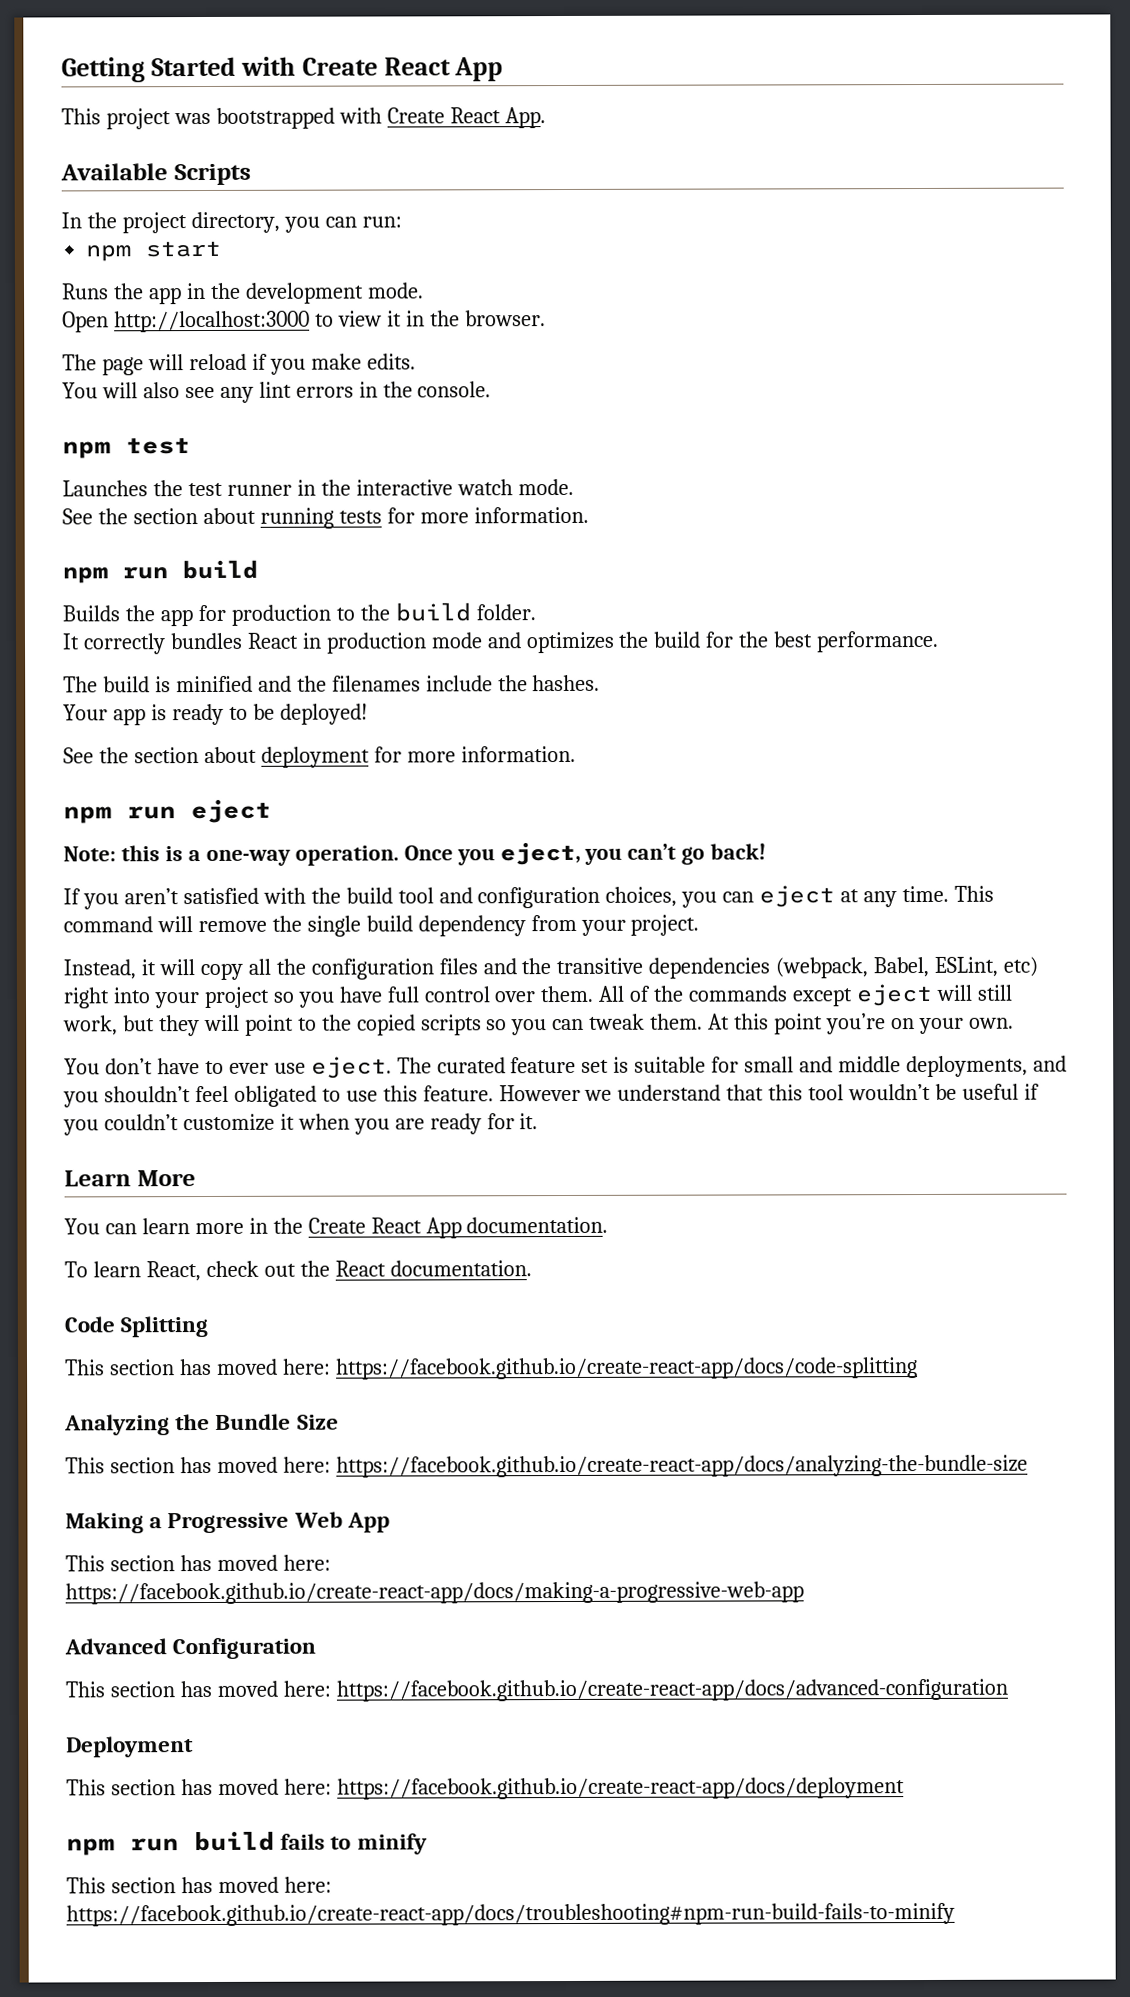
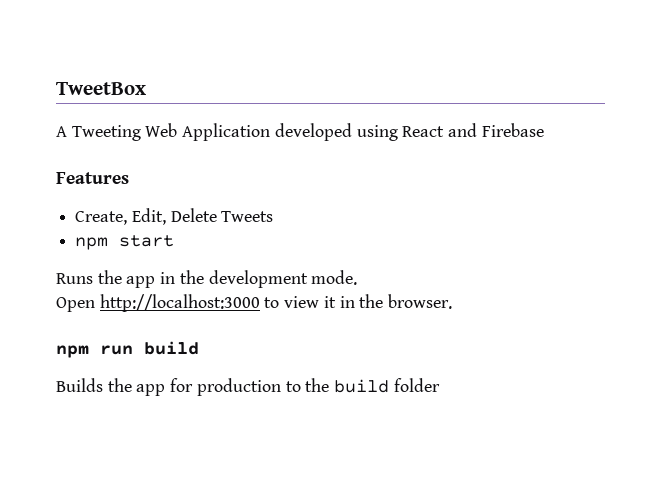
- Getting Started with Create React App
- This project was bootstrapped with Create React App.
- Available Scripts
- In the project directory, you can run:
+ TweetBox
+ A Tweeting Web Application developed using React and Firebase
+ Features
+ Create, Edit, Delete Tweets
- The page will reload if you make edits.
- You will also see any lint errors in the console.
- npm test
- Launches the test runner in the interactive watch mode.
- See the section about running tests for more information.
- Builds the app for production to the build folder.
- It correctly bundles React in production mode and optimizes the build for the best performance.
- The build is minified and the filenames include the hashes.
- Your app is ready to be deployed!
- See the section about deployment for more information.
- npm run eject
- Note: this is a one-way operation. Once you eject, you can’t go back!
- If you aren’t satisfied with the build tool and configuration choices, you can eject at any time. This command will remove the single build dependency from your project.
- Instead, it will copy all the configuration files and the transitive dependencies (webpack, Babel, ESLint, etc) right into your project so you have full control over them. All of the commands except eject will still work, but they will point to the copied scripts so you can tweak them. At this point you’re on your own.
- You don’t have to ever use eject. The curated feature set is suitable for small and middle deployments, and you shouldn’t feel obligated to use this feature. However we understand that this tool wouldn’t be useful if you couldn’t customize it when you are ready for it.
- Learn More
- You can learn more in the Create React App documentation.
- To learn React, check out the React documentation.
- Code Splitting
- This section has moved here: https://facebook.github.io/create-react-app/docs/code-splitting
- Analyzing the Bundle Size
- This section has moved here: https://facebook.github.io/create-react-app/docs/analyzing-the-bundle-size
- Making a Progressive Web App
- This section has moved here: https://facebook.github.io/create-react-app/docs/making-a-progressive-web-app
- Advanced Configuration
- This section has moved here: https://facebook.github.io/create-react-app/docs/advanced-configuration
- Deployment
- This section has moved here: https://facebook.github.io/create-react-app/docs/deployment
- npm run build fails to minify
- This section has moved here: https://facebook.github.io/create-react-app/docs/troubleshooting#npm-run-build-fails-to-minify
+ Builds the app for production to the build folder

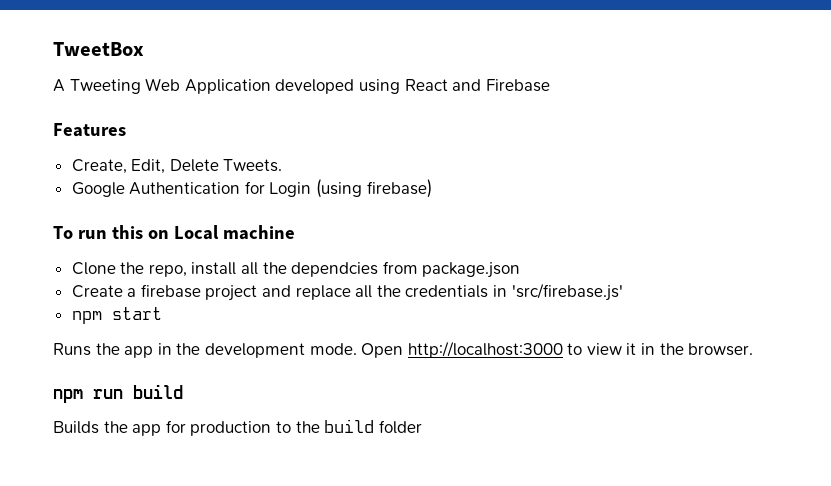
- Create, Edit, Delete Tweets
+ Create, Edit, Delete Tweets.
+ Google Authentication for Login (using firebase)
+ To run this on Local machine
+ Clone the repo, install all the dependcies from package.json
+ Create a firebase project and replace all the credentials in 'src/firebase.js'
- Runs the app in the development mode.
- Open http://localhost:3000 to view it in the browser.
+ Runs the app in the development mode. Open http://localhost:3000 to view it in the browser.

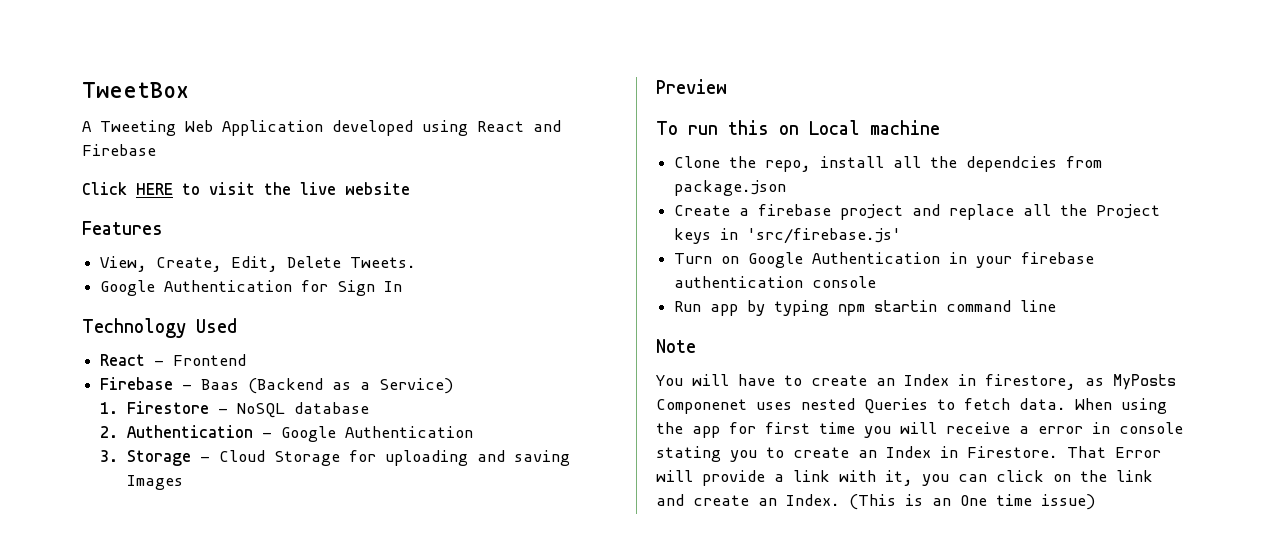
+ Click HERE to visit the live website
- Create, Edit, Delete Tweets.
+ View, Create, Edit, Delete Tweets.
- Google Authentication for Login (using firebase)
+ Google Authentication for Sign In
+ Technology Used
+ React - Frontend
+ Firebase - Baas (Backend as a Service)
+ 1. Firestore - NoSQL database
+ 2. Authentication - Google Authentication
+ 3. Storage - Cloud Storage for uploading and saving Images
+ Preview
- Create a firebase project and replace all the credentials in 'src/firebase.js'
+ Create a firebase project and replace all the Project keys in 'src/firebase.js'
- npm start
- Runs the app in the development mode. Open http://localhost:3000 to view it in the browser.
- npm run build
- Builds the app for production to the build folder
+ Turn on Google Authentication in your firebase authentication console
+ Run app by typing npm startin command line
+ Note
+ You will have to create an Index in firestore, as MyPosts Componenet uses nested Queries to fetch data. When using the app for first time you will receive a error in console stating you to create an Index in Firestore. That Error will provide a link with it, you can click on the link and create an Index. (This is an One time issue)

